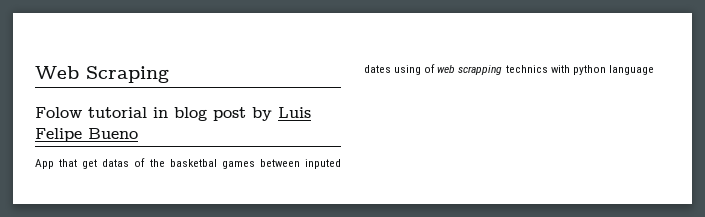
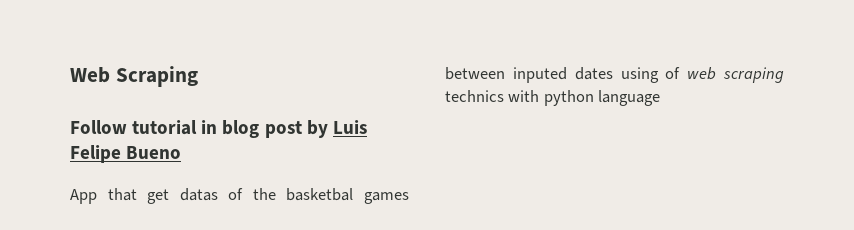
- Folow tutorial in blog post by Luis Felipe Bueno
+ Follow tutorial in blog post by Luis Felipe Bueno
- App that get datas of the basketbal games between inputed dates using of web scrapping technics with python language
+ App that get datas of the basketbal games between inputed dates using of web scraping technics with python language

